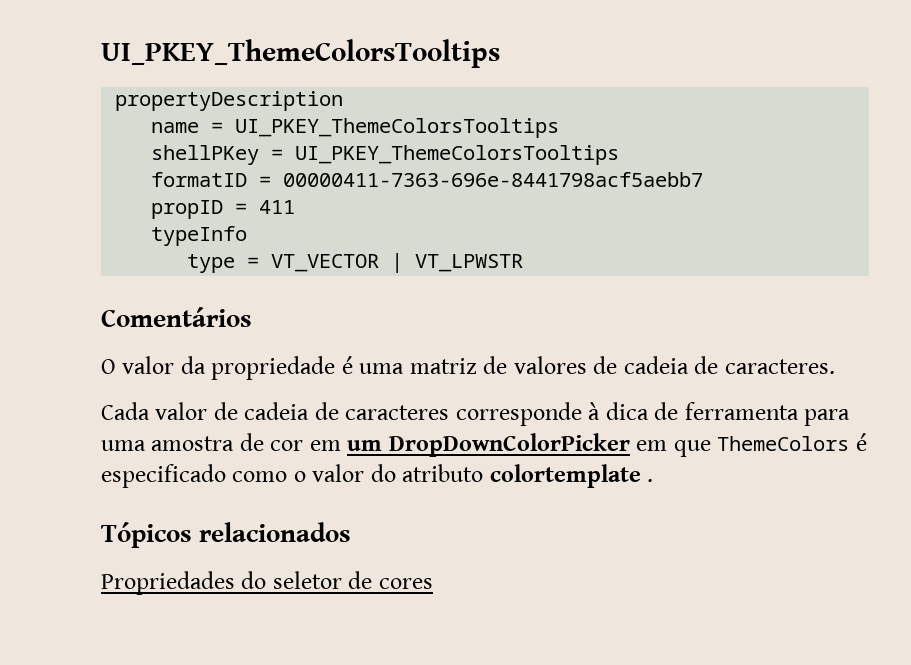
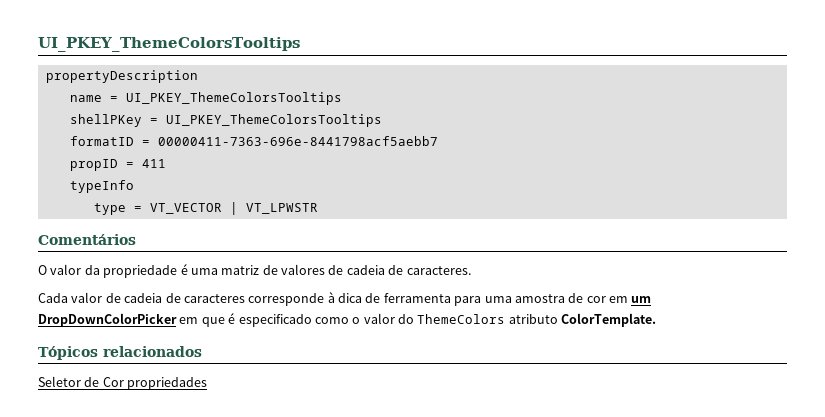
- Cada valor de cadeia de caracteres corresponde à dica de ferramenta para uma amostra de cor em um DropDownColorPicker em que ThemeColors é especificado como o valor do atributo colortemplate .
+ Cada valor de cadeia de caracteres corresponde à dica de ferramenta para uma amostra de cor em um DropDownColorPicker em que é especificado como o valor do ThemeColors atributo ColorTemplate.
- Propriedades do seletor de cores
+ Seletor de Cor propriedades

